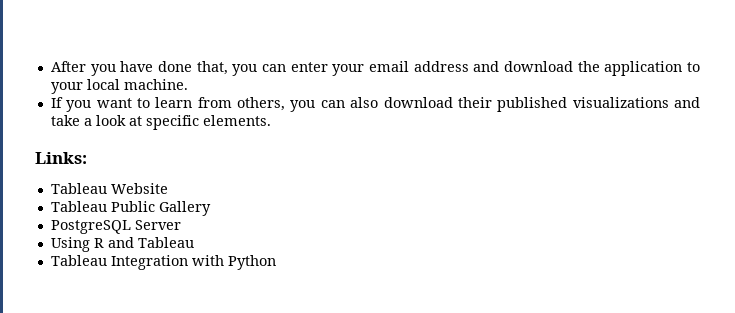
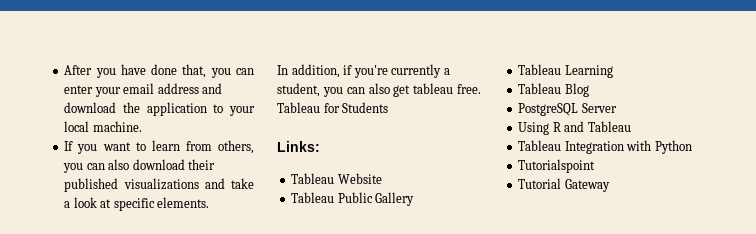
+ In addition, if you're currently a student, you can also get tableau free. Tableau for Students
+ Tableau Learning
+ Tableau Blog
+ Tutorialspoint
+ Tutorial Gateway

